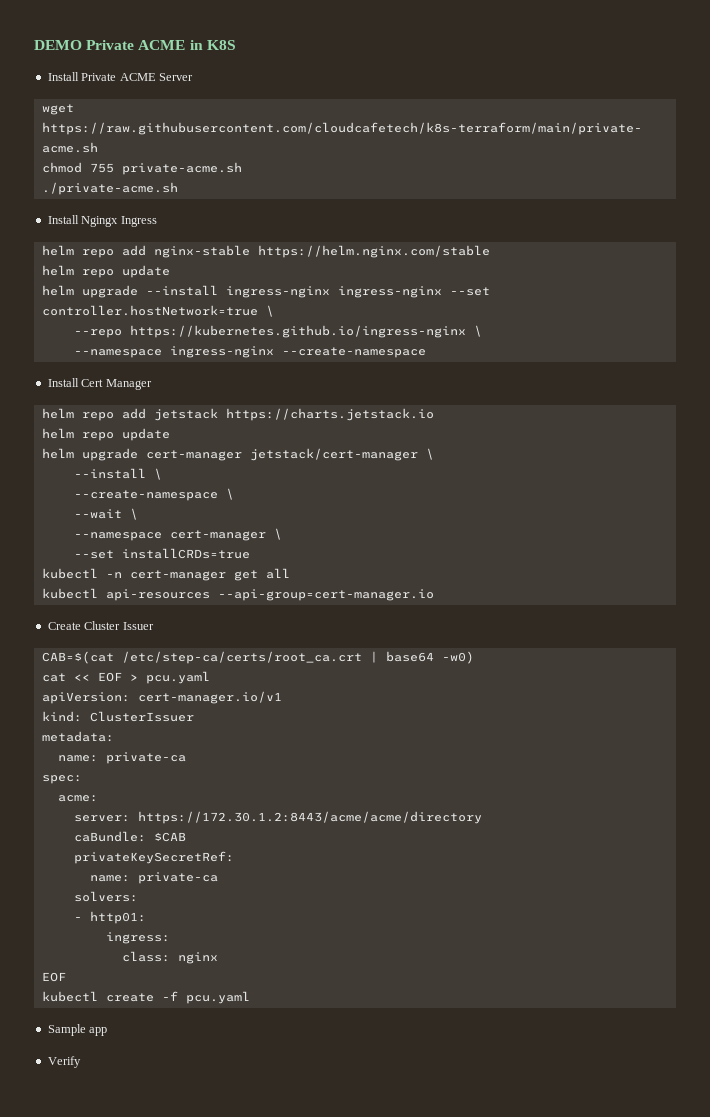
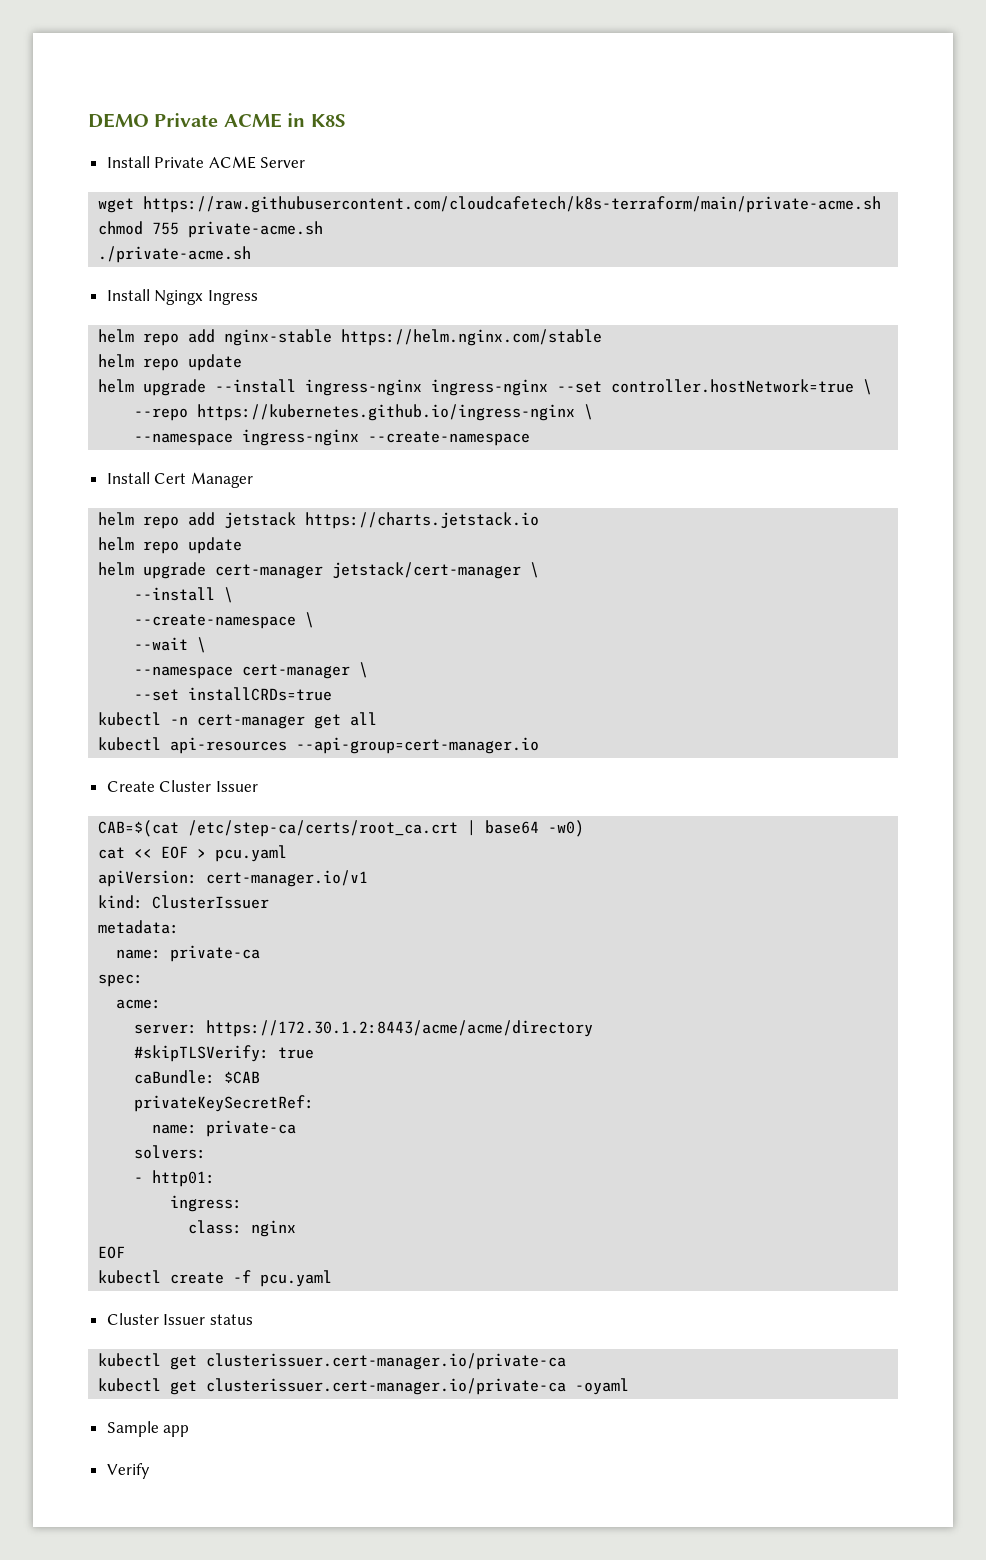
+ #skipTLSVerify: true
+ Cluster Issuer status
+ kubectl get clusterissuer.cert-manager.io/private-ca
+ kubectl get clusterissuer.cert-manager.io/private-ca -oyaml

